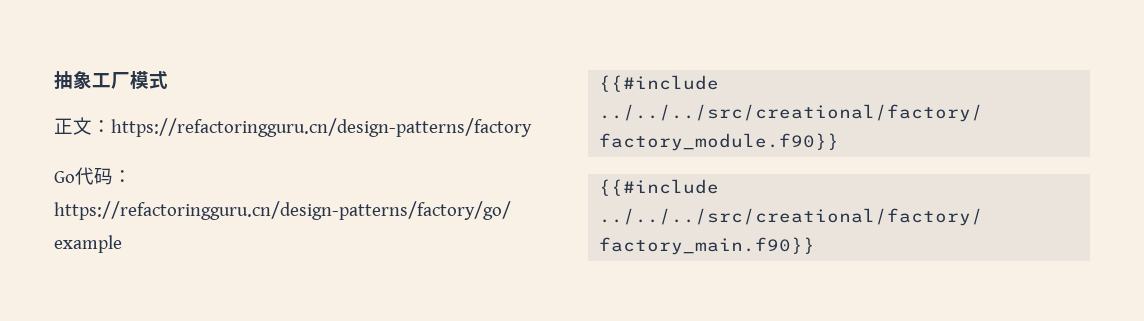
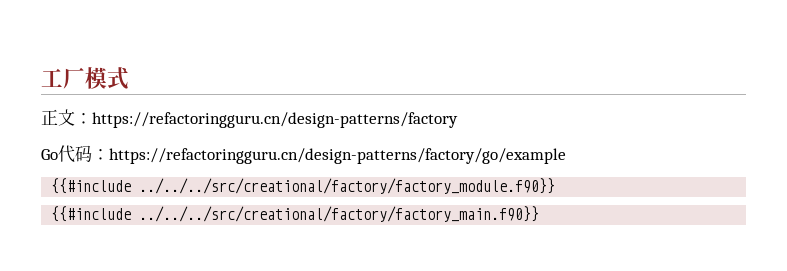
- 抽象工厂模式
+ 工厂模式

